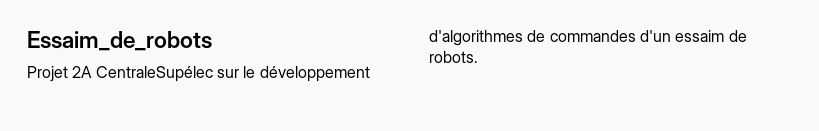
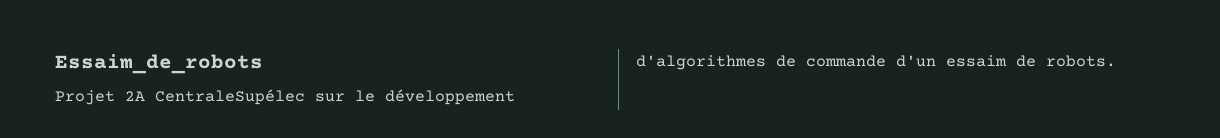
- Projet 2A CentraleSupélec sur le développement d'algorithmes de commandes d'un essaim de robots.
+ Projet 2A CentraleSupélec sur le développement d'algorithmes de commande d'un essaim de robots.

